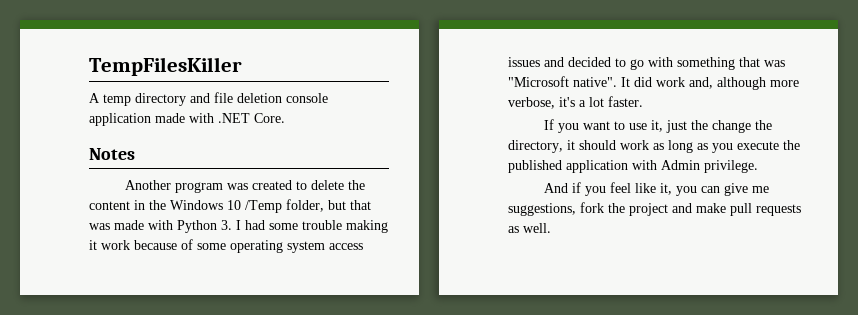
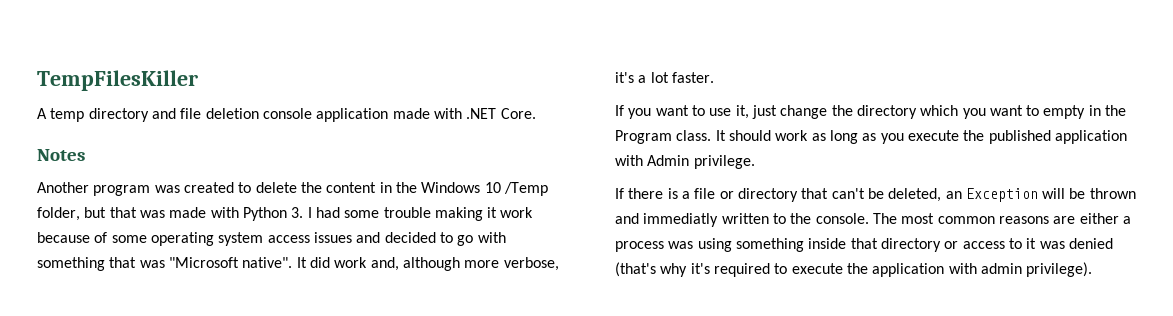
- If you want to use it, just the change the directory, it should work as long as you execute the published application with Admin privilege.
+ If you want to use it, just change the directory which you want to empty in the Program class. It should work as long as you execute the published application with Admin privilege.
- And if you feel like it, you can give me suggestions, fork the project and make pull requests as well.
+ If there is a file or directory that can't be deleted, an Exception will be thrown and immediatly written to the console. The most common reasons are either a process was using something inside that directory or access to it was denied (that's why it's required to execute the application with admin privilege).

